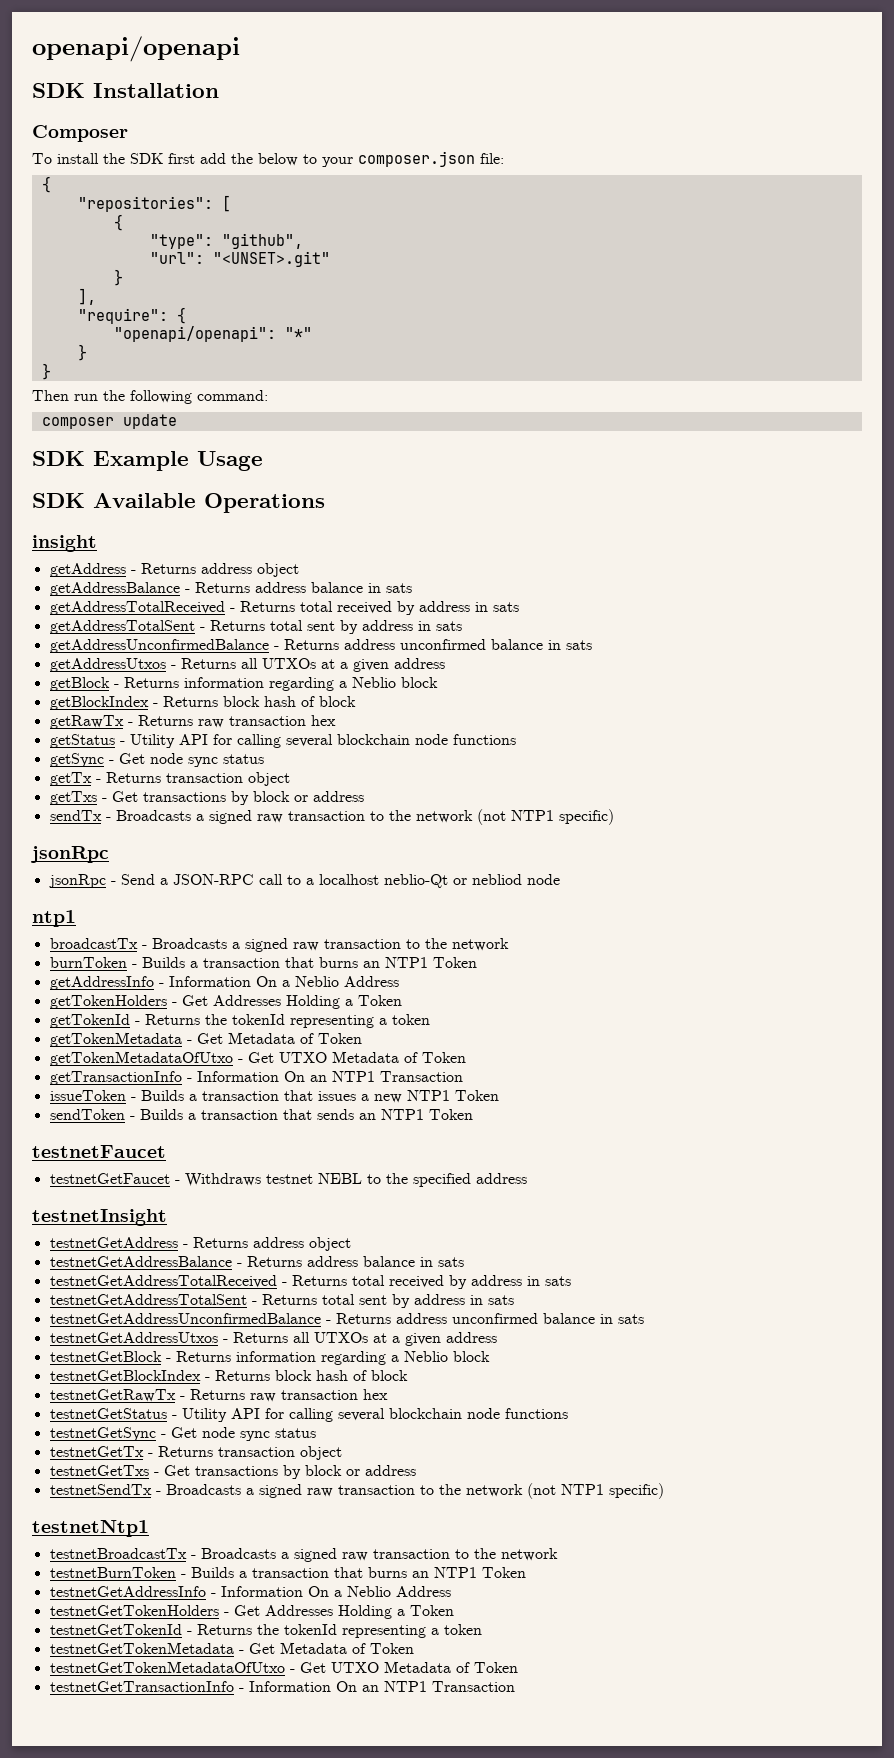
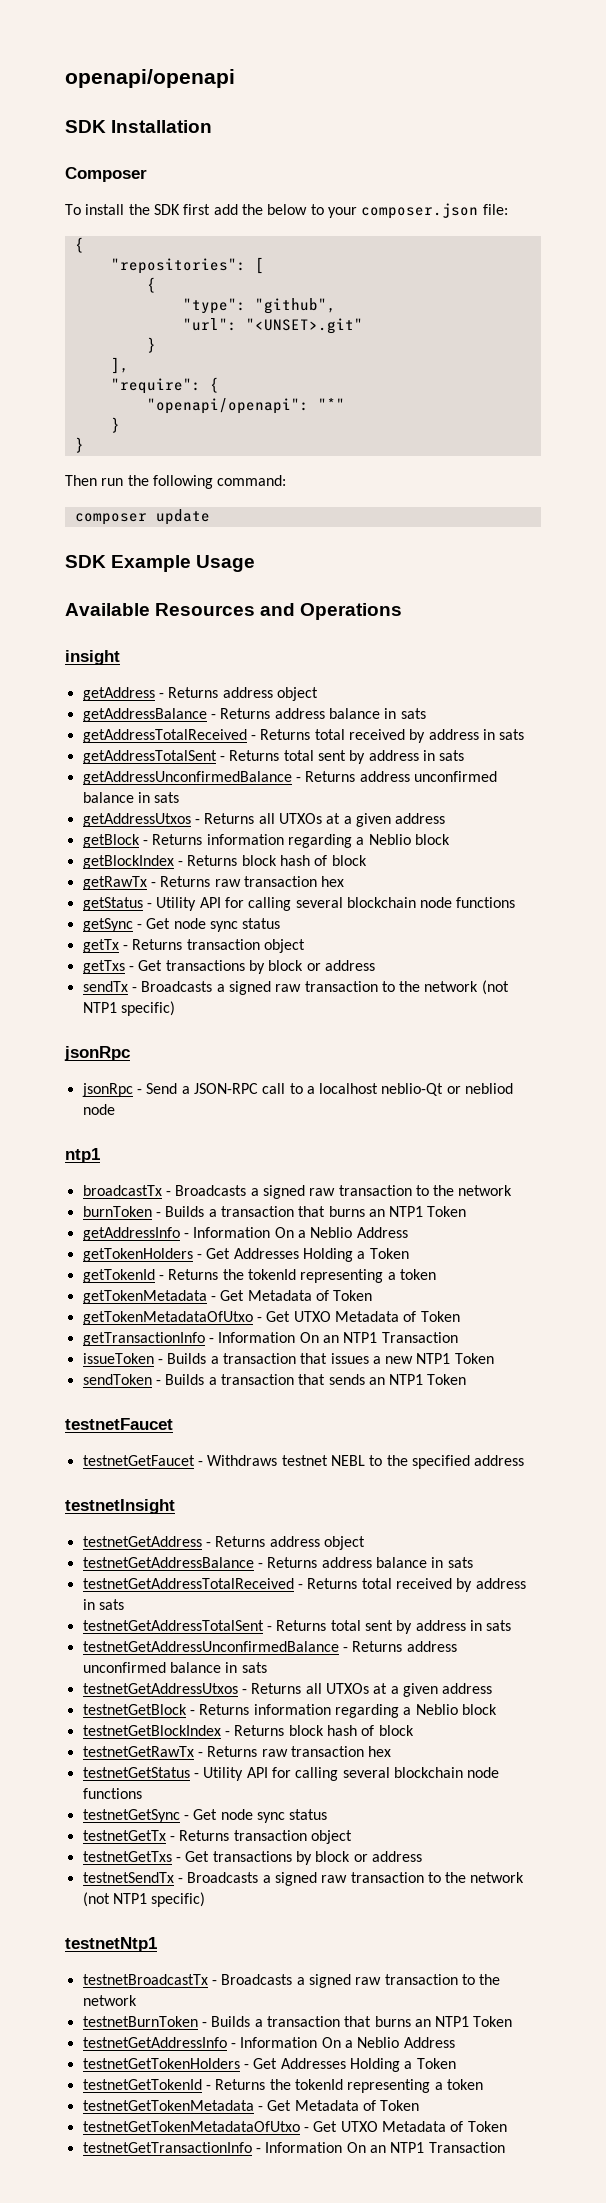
- SDK Available Operations
+ Available Resources and Operations

